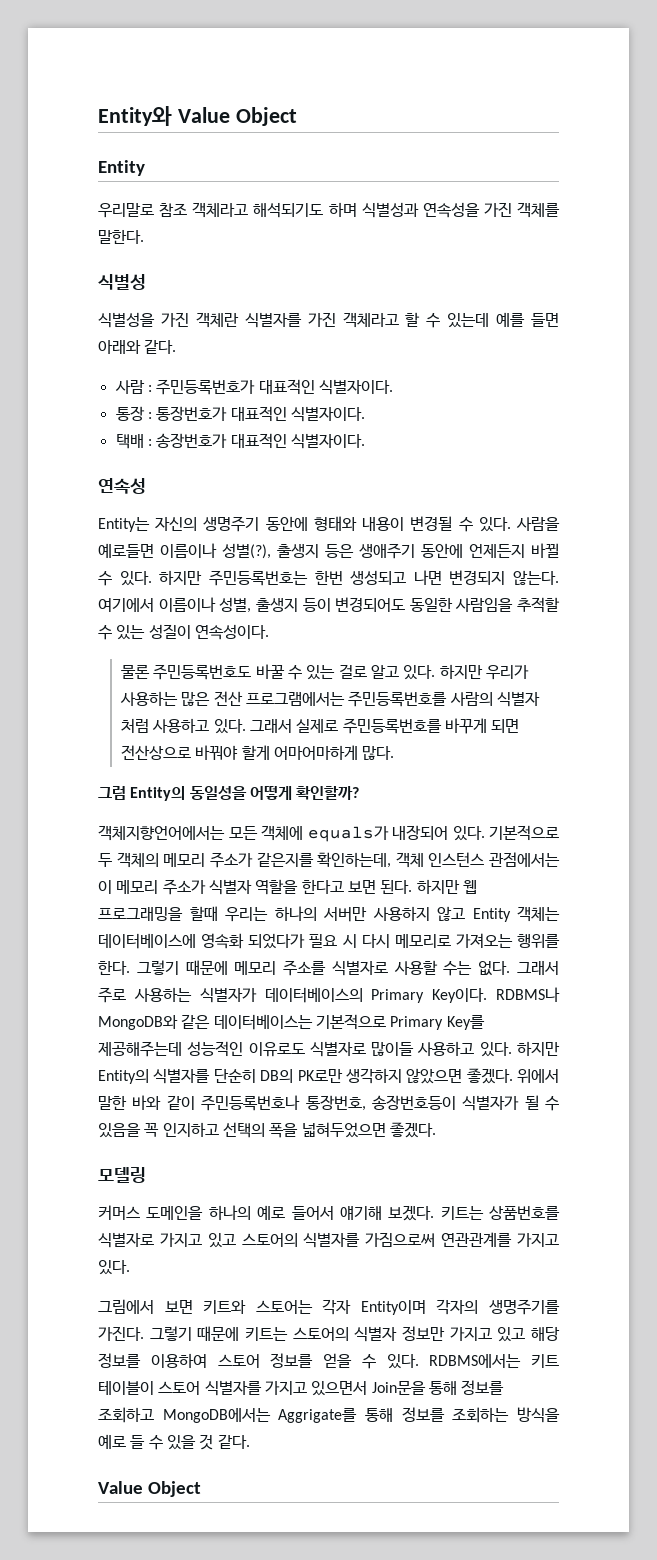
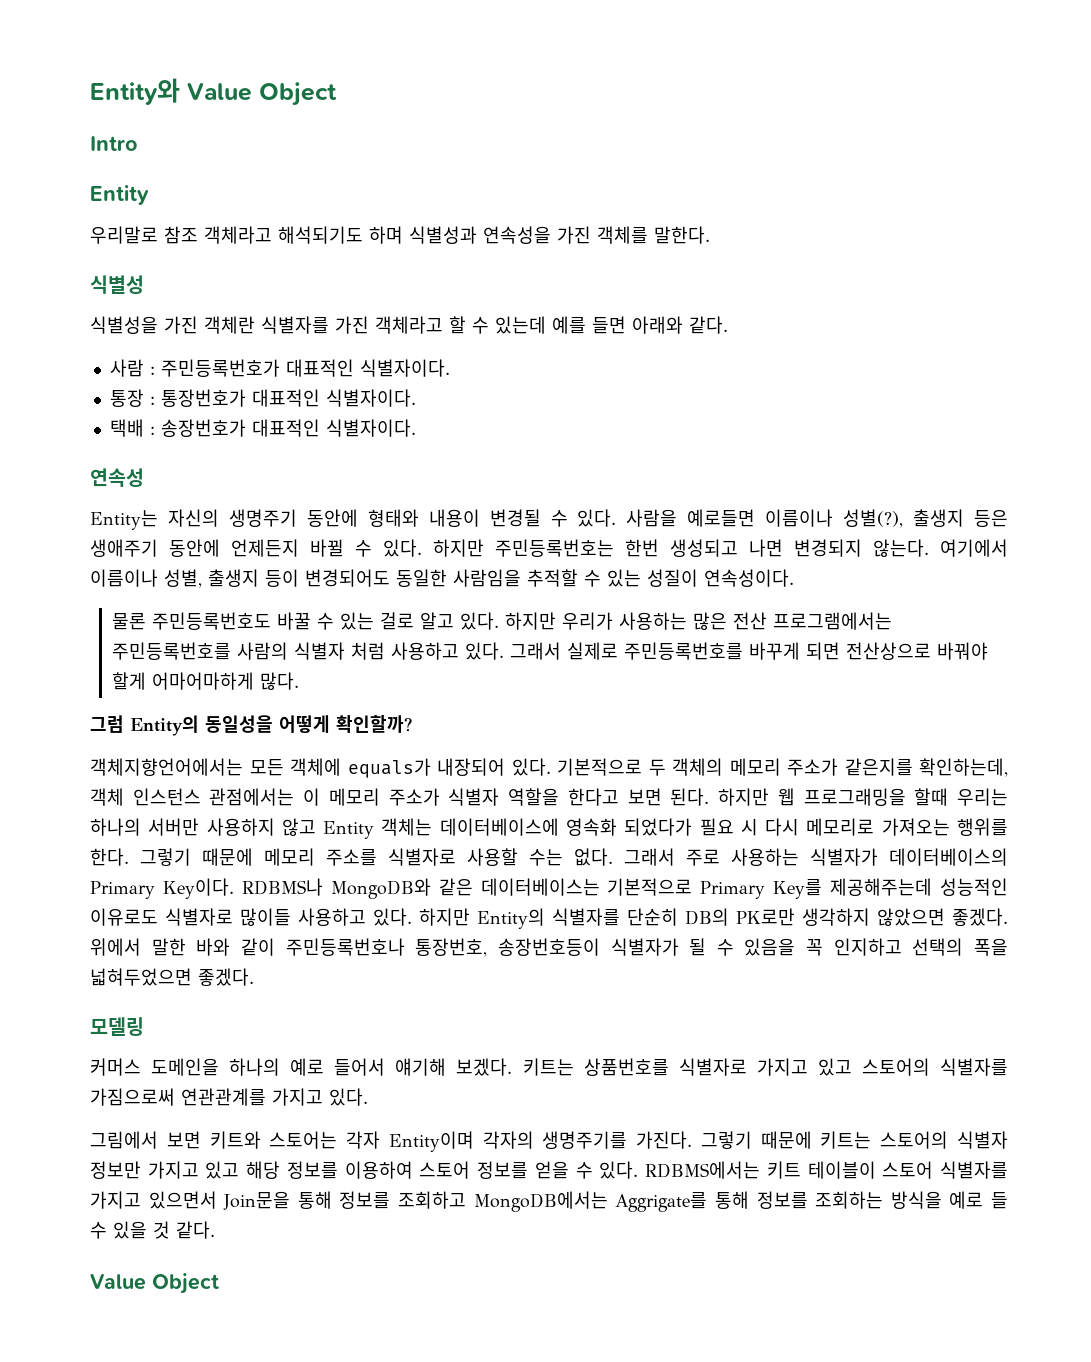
+ Intro

